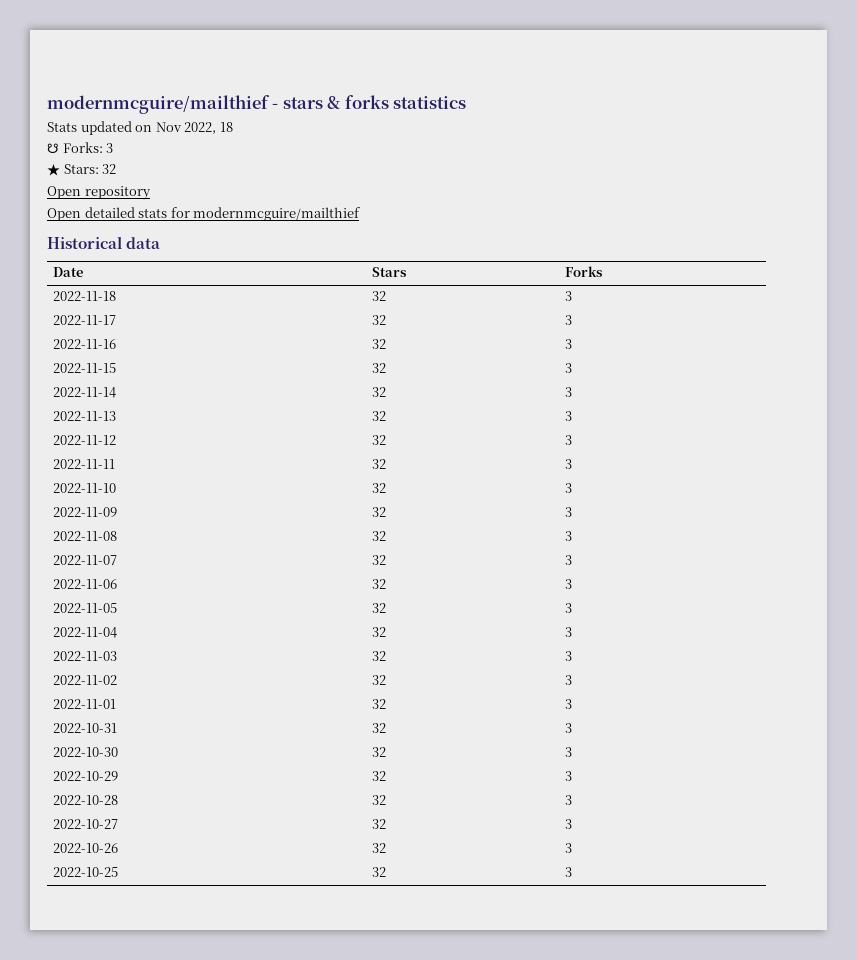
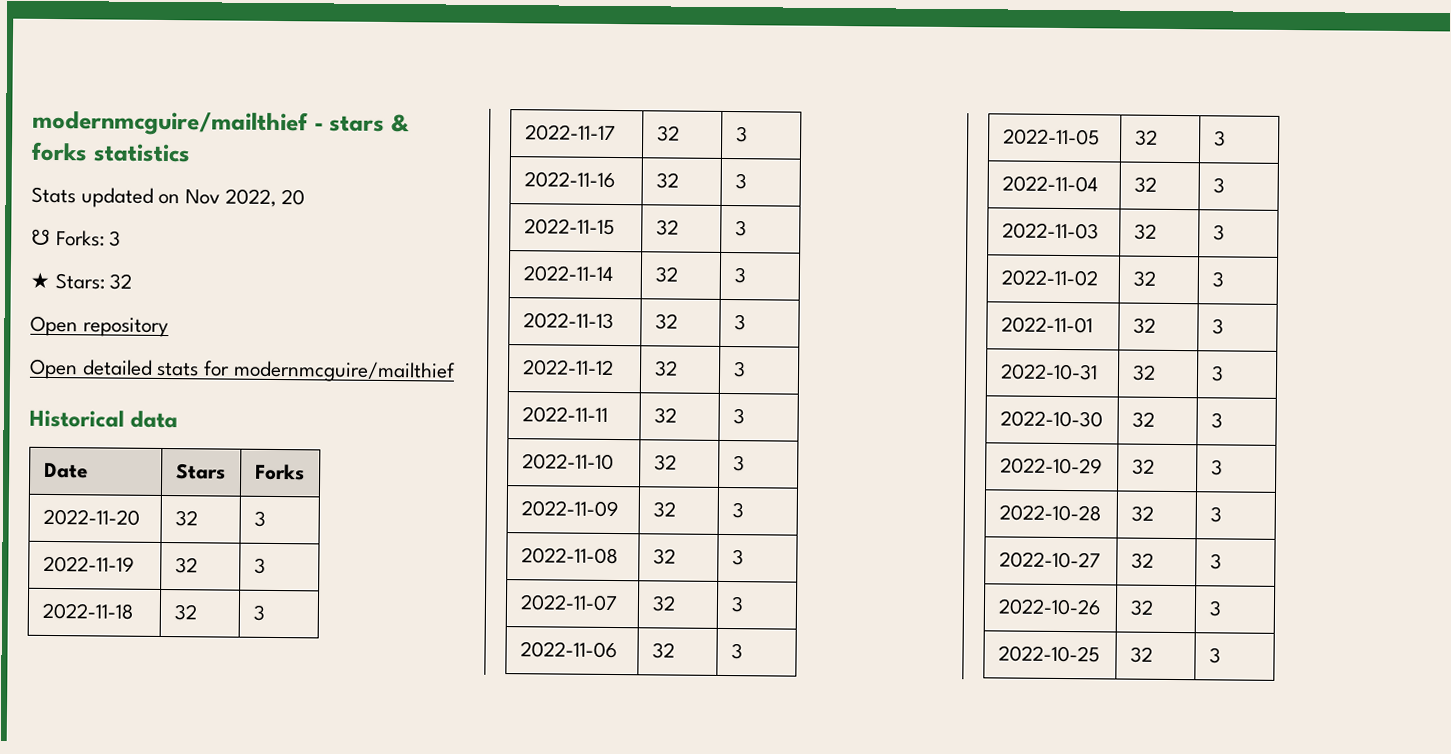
- Stats updated on Nov 2022, 18
+ Stats updated on Nov 2022, 20
+ 2022-11-20 | 32 | 3
+ 2022-11-19 | 32 | 3

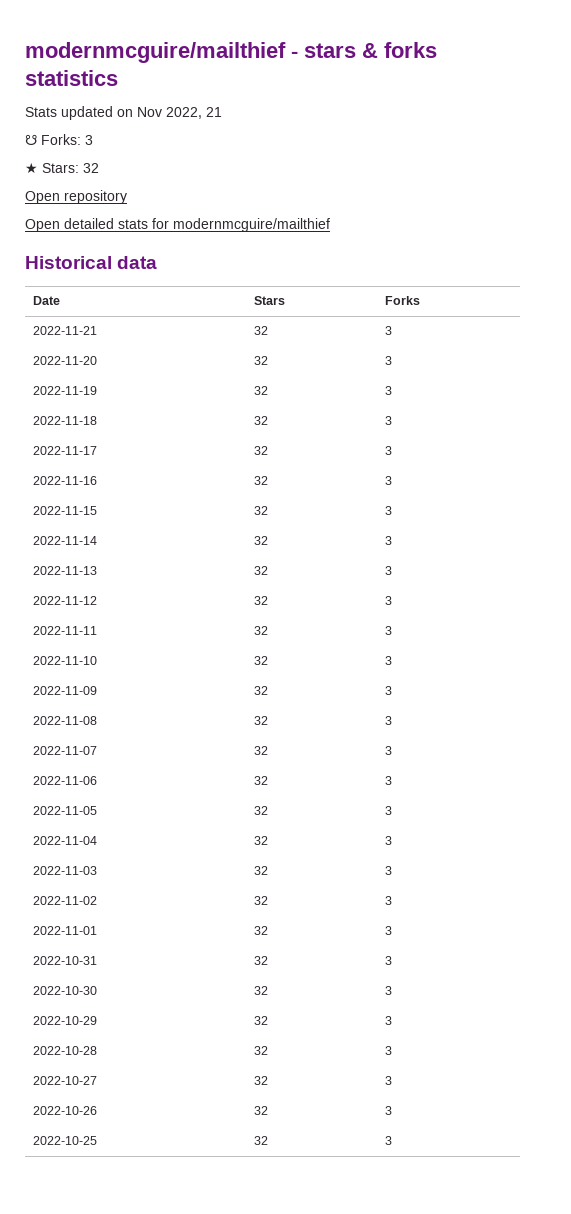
- Stats updated on Nov 2022, 20
+ Stats updated on Nov 2022, 21
+ 2022-11-21 | 32 | 3

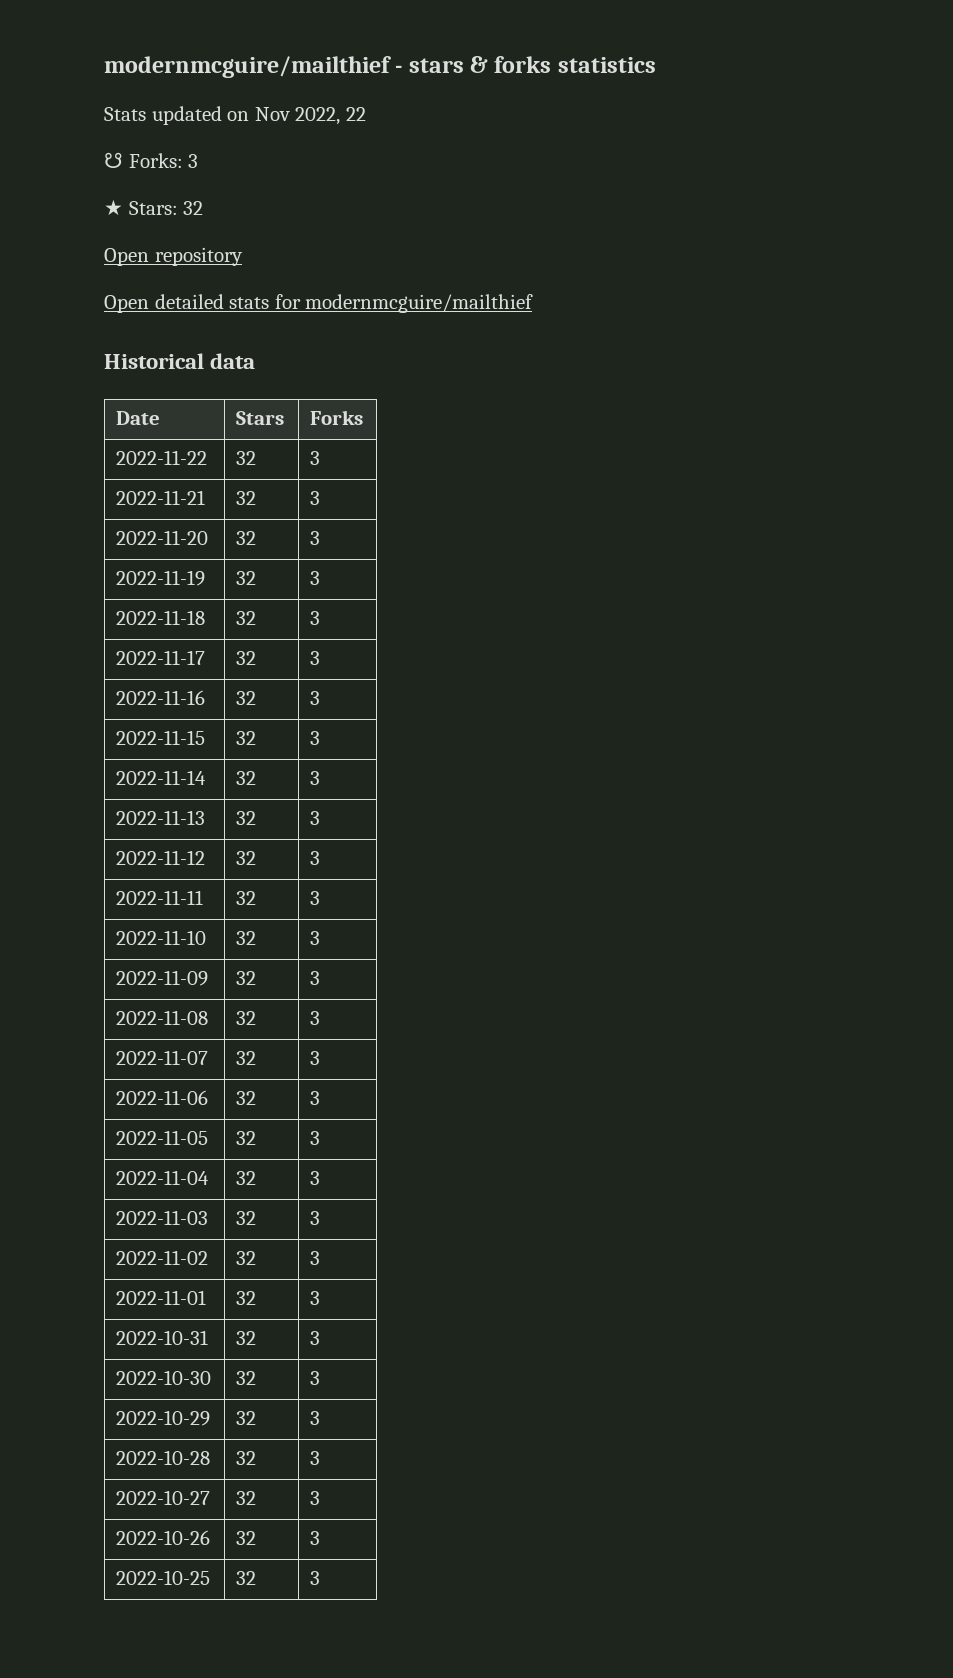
- Stats updated on Nov 2022, 21
+ Stats updated on Nov 2022, 22
+ 2022-11-22 | 32 | 3

